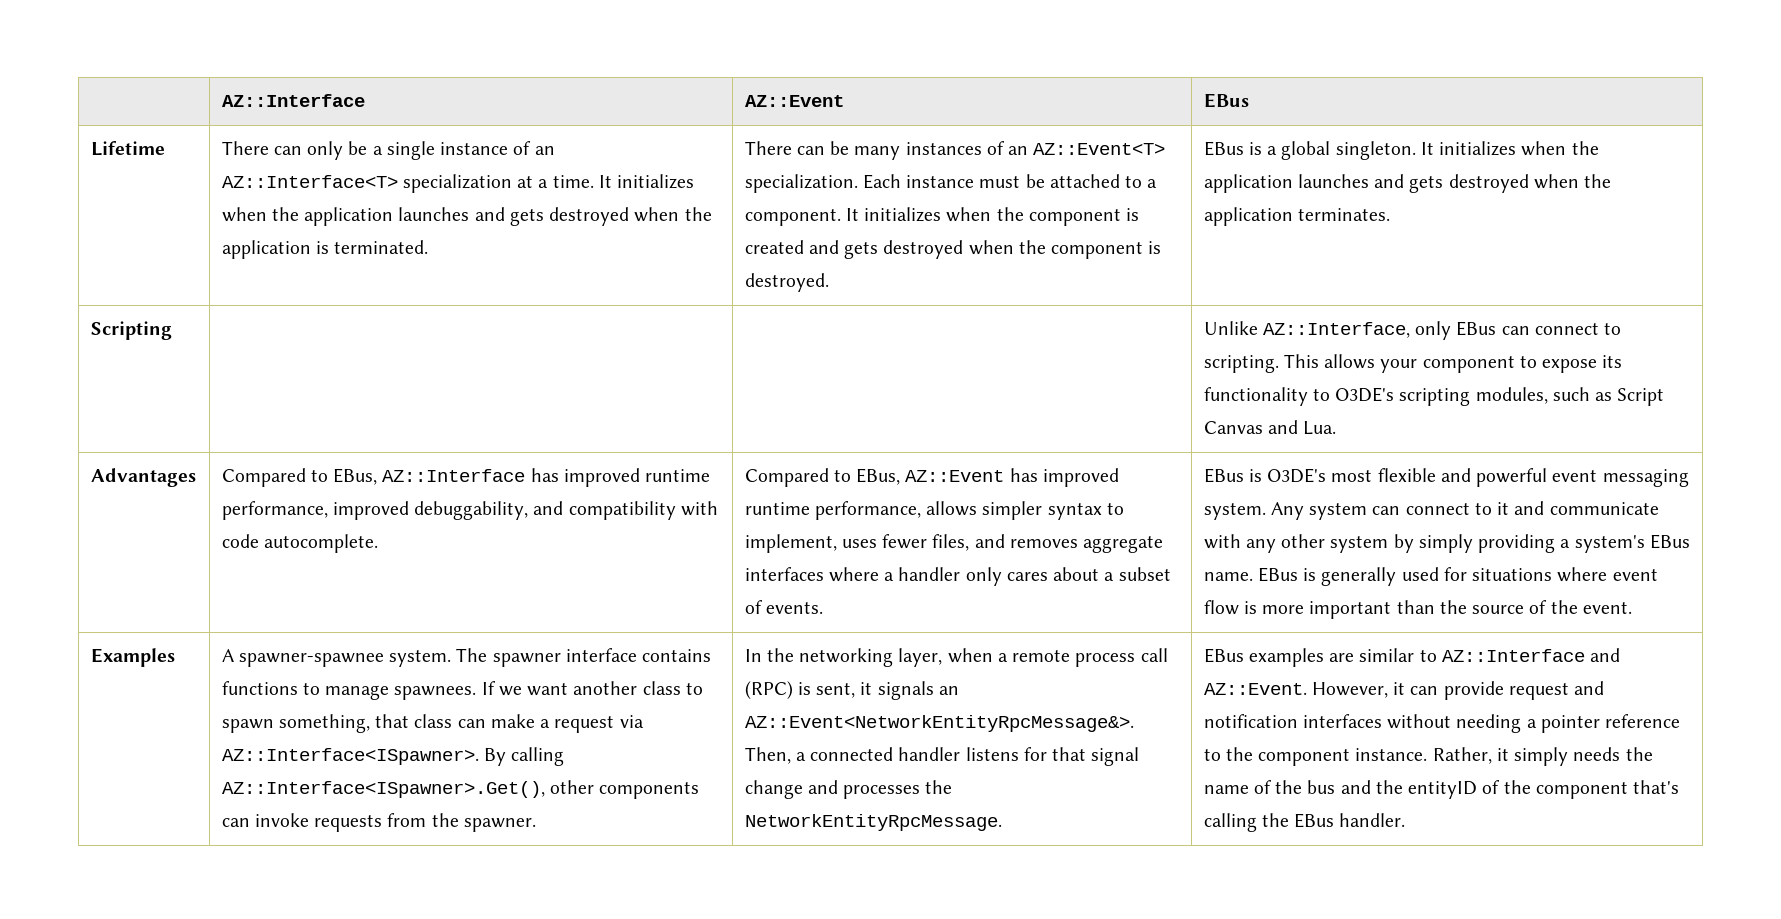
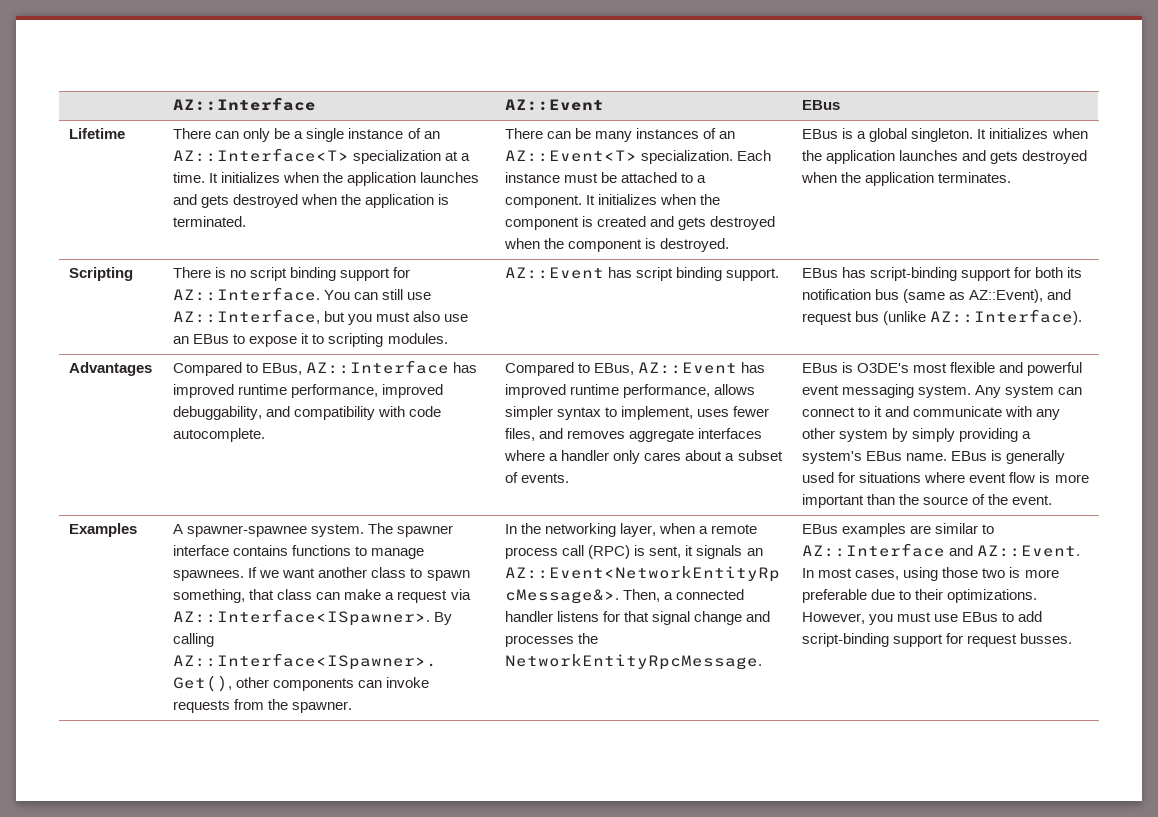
- Unlike AZ::Interface, only EBus can connect to scripting. This allows your component to expose its functionality to O3DE's scripting modules, such as Script Canvas and Lua.
+ There is no script binding support for AZ::Interface. You can still use AZ::Interface, but you must also use an EBus to expose it to scripting modules. | AZ::Event has script binding support. | EBus has script-binding support for both its notification bus (same as AZ::Event), and request bus (unlike AZ::Interface).
- However, it can provide request and notification interfaces without needing a pointer reference to the component instance. Rather, it simply needs the name of the bus and the entityID of the component that's calling the EBus handler.
+ In most cases, using those two is more preferable due to their optimizations. However, you must use EBus to add script-binding support for request busses.

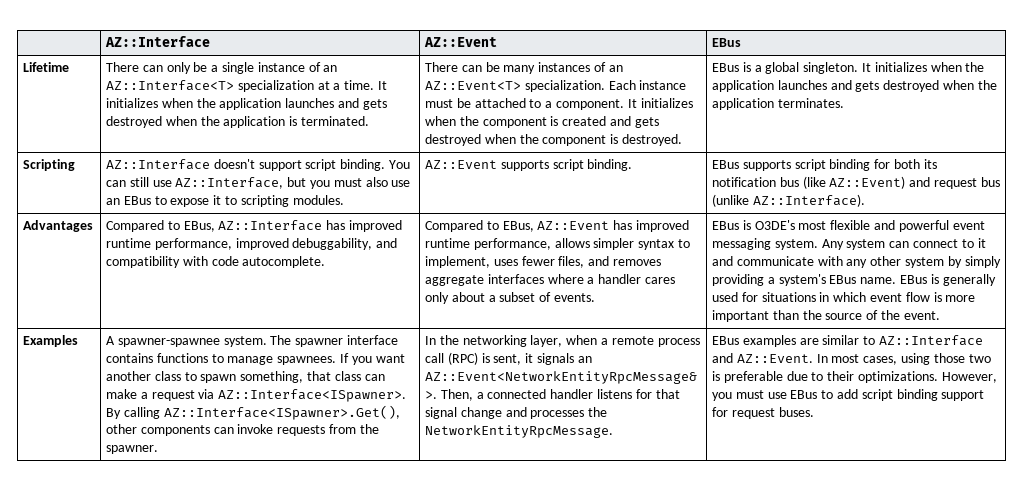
- There is no script binding support for AZ::Interface.
+ AZ::Interface doesn't support script binding.
- AZ::Event has script binding support. | EBus has script-binding support for both its notification bus (same as AZ::Event), and request bus (unlike AZ::Interface).
+ AZ::Event supports script binding. | EBus supports script binding for both its notification bus (like AZ::Event) and request bus (unlike AZ::Interface).
- Compared to EBus, AZ::Event has improved runtime performance, allows simpler syntax to implement, uses fewer files, and removes aggregate interfaces where a handler only cares about a subset of events.
+ Compared to EBus, AZ::Event has improved runtime performance, allows simpler syntax to implement, uses fewer files, and removes aggregate interfaces where a handler cares only about a subset of events.
- EBus is generally used for situations where event flow is more important than the source of the event.
+ EBus is generally used for situations in which event flow is more important than the source of the event.
- If we want another class to spawn something, that class can make a request via AZ::Interface<ISpawner>.
+ If you want another class to spawn something, that class can make a request via AZ::Interface<ISpawner>.
- In most cases, using those two is more preferable due to their optimizations.
+ In most cases, using those two is preferable due to their optimizations.
- However, you must use EBus to add script-binding support for request busses.
+ However, you must use EBus to add script binding support for request buses.

